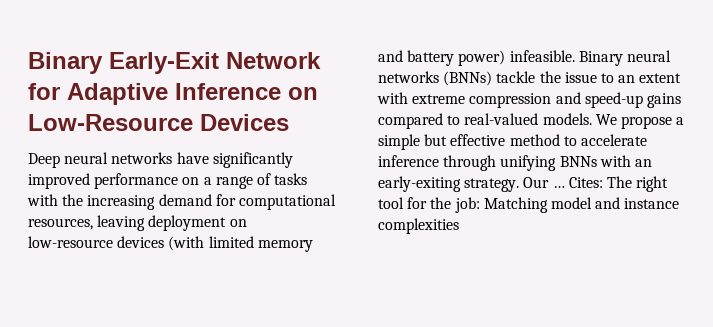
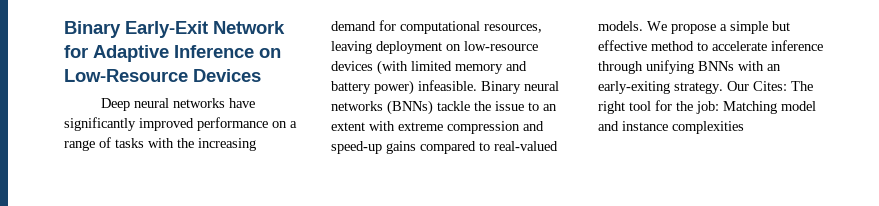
- Our … Cites: The right tool for the job: Matching model and instance complexities
+ Our Cites: The right tool for the job: Matching model and instance complexities

